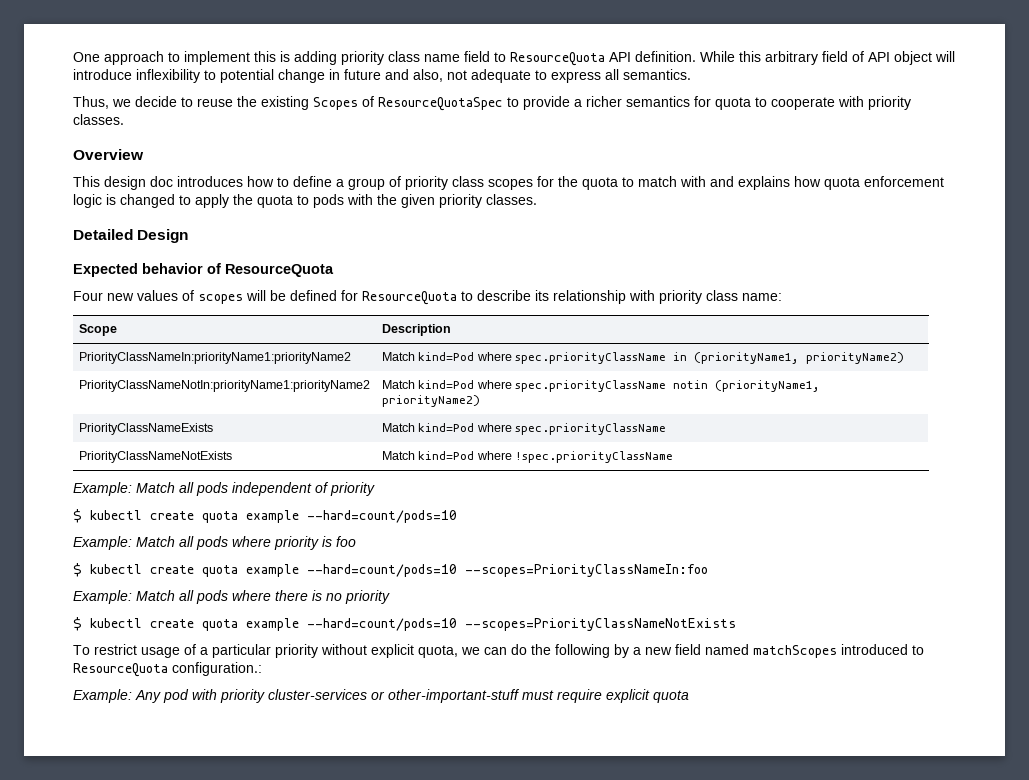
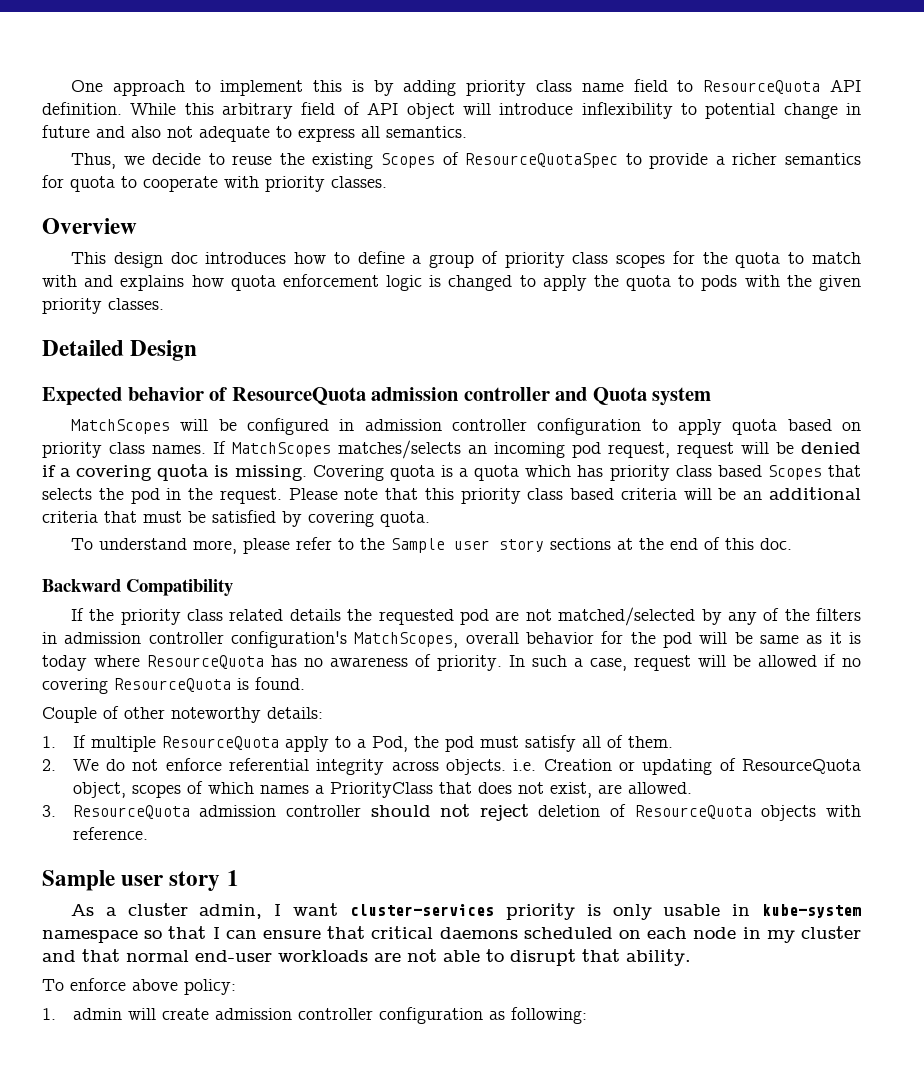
- One approach to implement this is adding priority class name field to ResourceQuota API definition.
+ One approach to implement this is by adding priority class name field to ResourceQuota API definition.
- While this arbitrary field of API object will introduce inflexibility to potential change in future and also, not adequate to express all semantics.
+ While this arbitrary field of API object will introduce inflexibility to potential change in future and also not adequate to express all semantics.
- Expected behavior of ResourceQuota
- Four new values of scopes will be defined for ResourceQuota to describe its relationship with priority class name:
- Scope | Description
- PriorityClassNameIn:priorityName1:priorityName2 | Match kind=Pod where spec.priorityClassName in (priorityName1, priorityName2)
- PriorityClassNameNotIn:priorityName1:priorityName2 | Match kind=Pod where spec.priorityClassName notin (priorityName1, priorityName2)
- PriorityClassNameExists | Match kind=Pod where spec.priorityClassName
- PriorityClassNameNotExists | Match kind=Pod where !spec.priorityClassName
- Example: Match all pods independent of priority
- $ kubectl create quota example --hard=count/pods=10
- Example: Match all pods where priority is foo
- $ kubectl create quota example --hard=count/pods=10 --scopes=PriorityClassNameIn:foo
- Example: Match all pods where there is no priority
- $ kubectl create quota example --hard=count/pods=10 --scopes=PriorityClassNameNotExists
- To restrict usage of a particular priority without explicit quota, we can do the following by a new field named matchScopes introduced to ResourceQuota configuration.:
- Example: Any pod with priority cluster-services or other-important-stuff must require explicit quota
+ Expected behavior of ResourceQuota admission controller and Quota system
+ MatchScopes will be configured in admission controller configuration to apply quota based on priority class names. If MatchScopes matches/selects an incoming pod request, request will be denied if a covering quota is missing. Covering quota is a quota which has priority class based Scopes that selects the pod in the request. Please note that this priority class based criteria will be an additional criteria that must be satisfied by covering quota.
+ To understand more, please refer to the Sample user story sections at the end of this doc.
+ Backward Compatibility
+ If the priority class related details the requested pod are not matched/selected by any of the filters in admission controller configuration's MatchScopes, overall behavior for the pod will be same as it is today where ResourceQuota has no awareness of priority. In such a case, request will be allowed if no covering ResourceQuota is found.
+ Couple of other noteworthy details:
+ 1. If multiple ResourceQuota apply to a Pod, the pod must satisfy all of them.
+ 2. We do not enforce referential integrity across objects. i.e. Creation or updating of ResourceQuota object, scopes of which names a PriorityClass that does not exist, are allowed.
+ 3. ResourceQuota admission controller should not reject deletion of ResourceQuota objects with reference.
+ Sample user story 1
+ As a cluster admin, I want cluster-services priority is only usable in kube-system namespace so that I can ensure that critical daemons scheduled on each node in my cluster and that normal end-user workloads are not able to disrupt that ability.
+ To enforce above policy:
+ 1. admin will create admission controller configuration as following:

